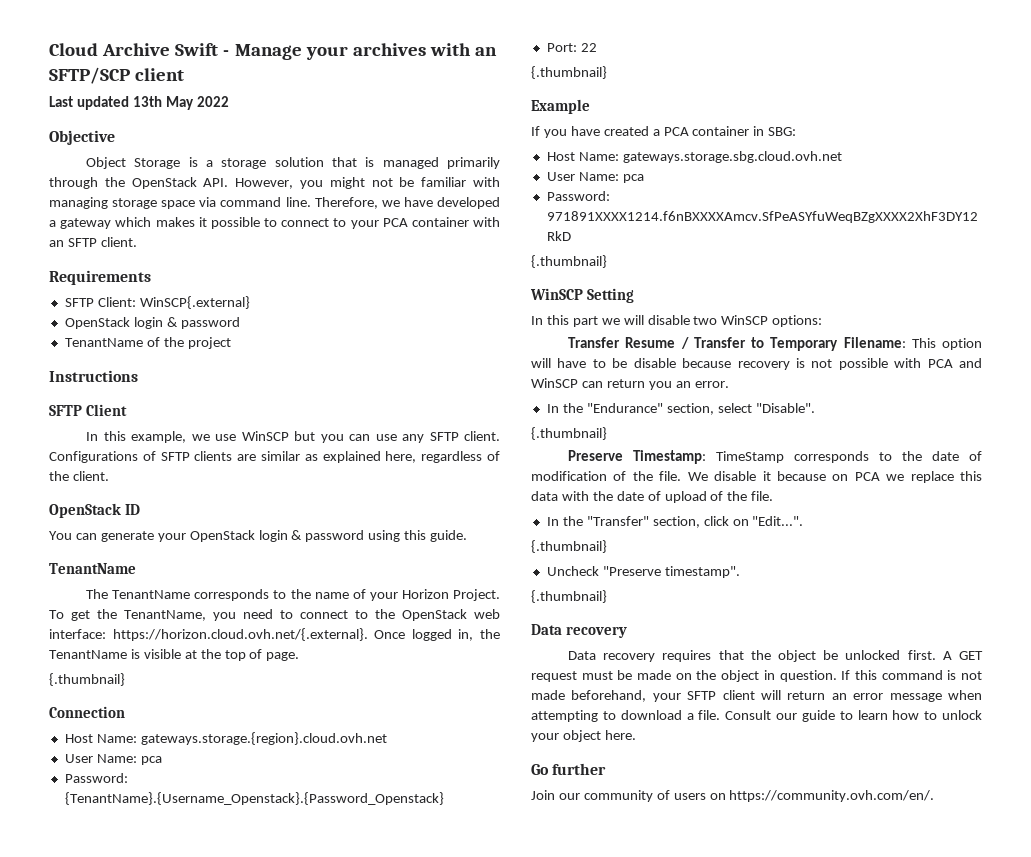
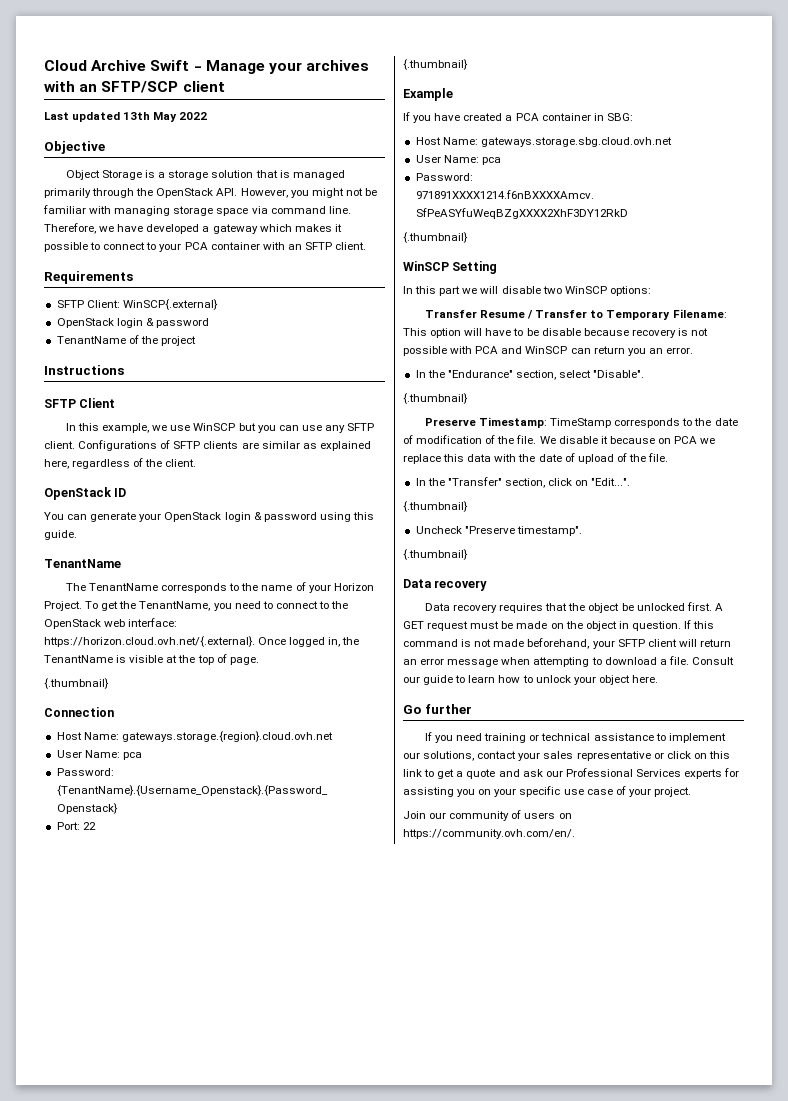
+ If you need training or technical assistance to implement our solutions, contact your sales representative or click on this link to get a quote and ask our Professional Services experts for assisting you on your specific use case of your project.

